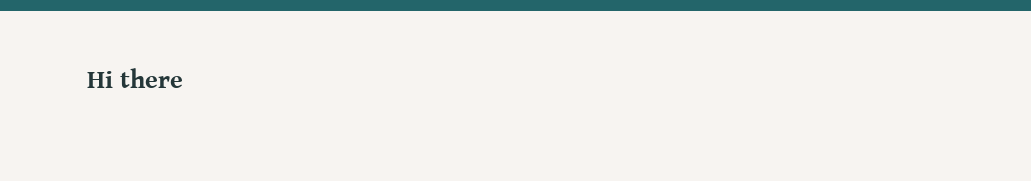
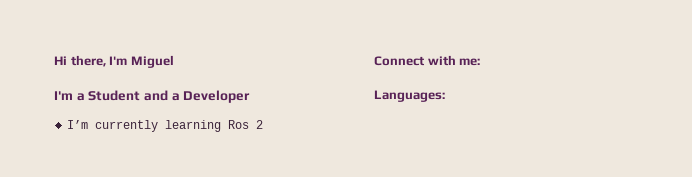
- Hi there
+ Hi there, I'm Miguel
+ I'm a Student and a Developer
+ I’m currently learning Ros 2
+ Connect with me:
+ Languages:

